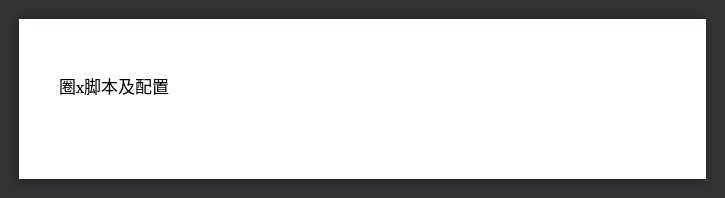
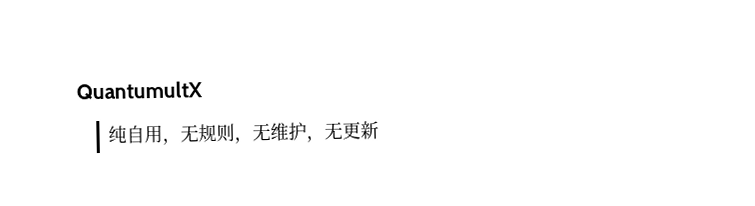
- 圈x脚本及配置
+ QuantumultX
+ 纯自用，无规则，无维护，无更新

